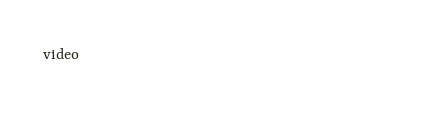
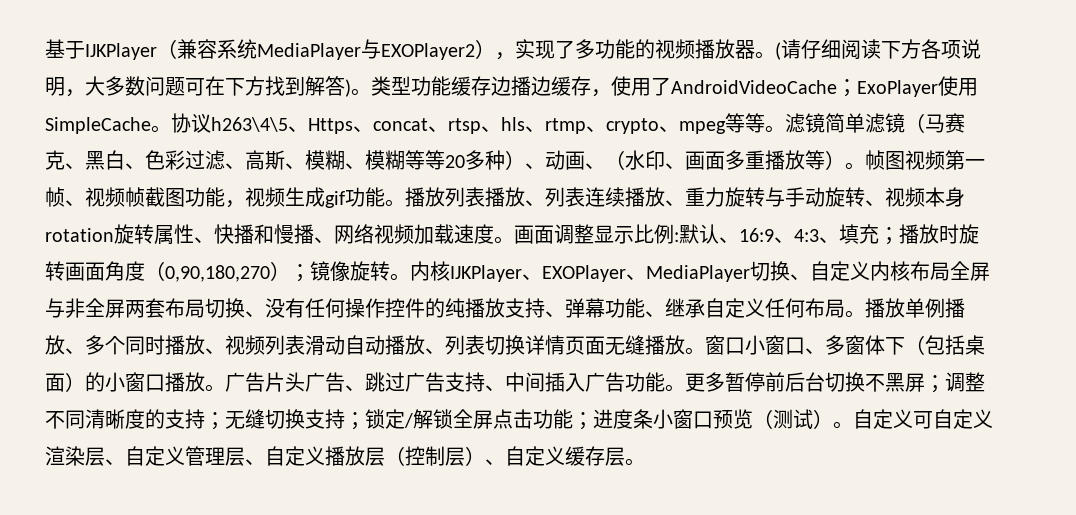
- video
+ 基于IJKPlayer（兼容系统MediaPlayer与EXOPlayer2），实现了多功能的视频播放器。(请仔细阅读下方各项说明，大多数问题可在下方找到解答)。类型功能缓存边播边缓存，使用了AndroidVideoCache；ExoPlayer使用SimpleCache。协议h263\4\5、Https、concat、rtsp、hls、rtmp、crypto、mpeg等等。滤镜简单滤镜（马赛克、黑白、色彩过滤、高斯、模糊、模糊等等20多种）、动画、（水印、画面多重播放等）。帧图视频第一帧、视频帧截图功能，视频生成gif功能。播放列表播放、列表连续播放、重力旋转与手动旋转、视频本身rotation旋转属性、快播和慢播、网络视频加载速度。画面调整显示比例:默认、16:9、4:3、填充；播放时旋转画面角度（0,90,180,270）；镜像旋转。内核IJKPlayer、EXOPlayer、MediaPlayer切换、自定义内核布局全屏与非全屏两套布局切换、没有任何操作控件的纯播放支持、弹幕功能、继承自定义任何布局。播放单例播放、多个同时播放、视频列表滑动自动播放、列表切换详情页面无缝播放。窗口小窗口、多窗体下（包括桌面）的小窗口播放。广告片头广告、跳过广告支持、中间插入广告功能。更多暂停前后台切换不黑屏；调整不同清晰度的支持；无缝切换支持；锁定/解锁全屏点击功能；进度条小窗口预览（测试）。自定义可自定义渲染层、自定义管理层、自定义播放层（控制层）、自定义缓存层。

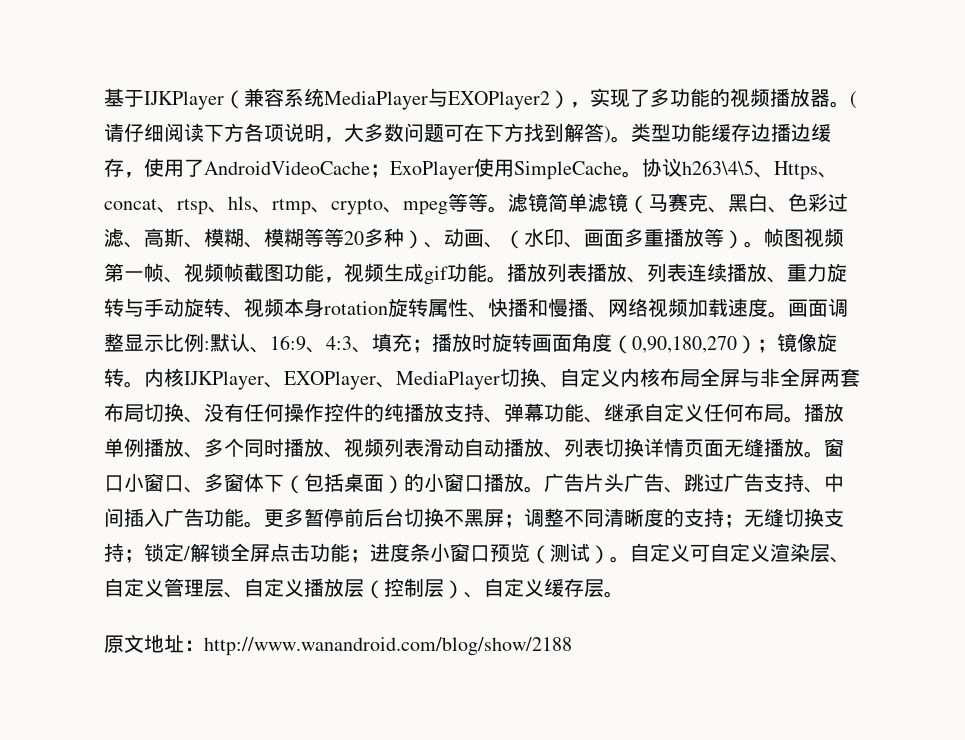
+ 原文地址：http://www.wanandroid.com/blog/show/2188

